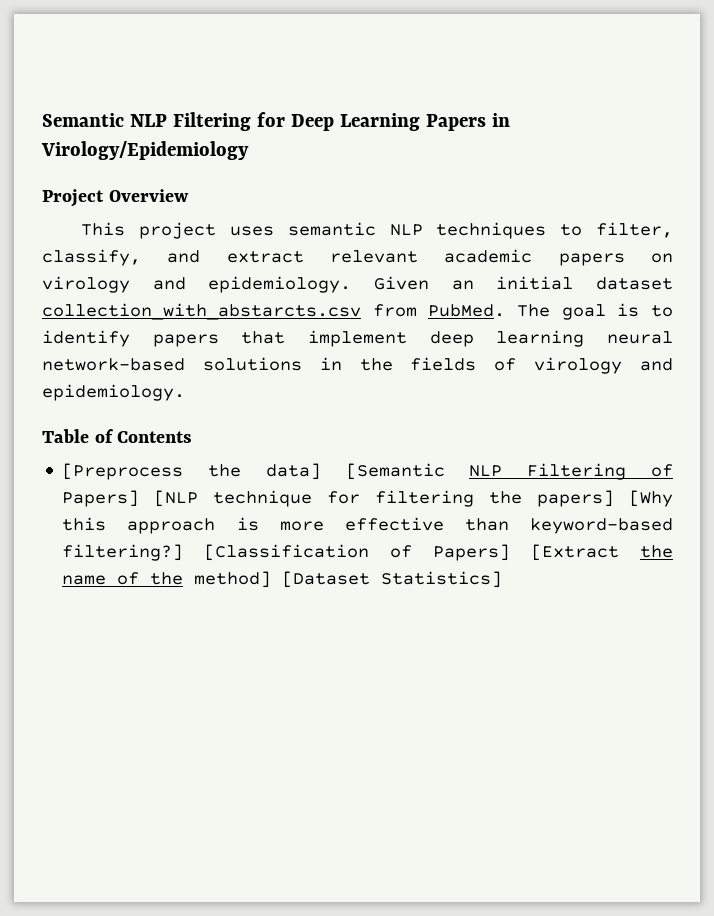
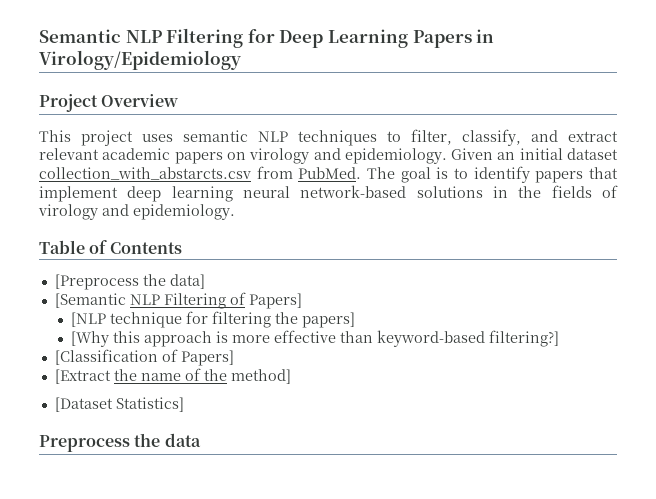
- [Preprocess the data] [Semantic NLP Filtering of Papers] [NLP technique for filtering the papers] [Why this approach is more effective than keyword-based filtering?] [Classification of Papers] [Extract the name of the method] [Dataset Statistics]
+ [Preprocess the data]
+ [Semantic NLP Filtering of Papers]
+ [NLP technique for filtering the papers]
+ [Why this approach is more effective than keyword-based filtering?]
+ [Classification of Papers]
+ [Extract the name of the method]
+ [Dataset Statistics]
+ Preprocess the data

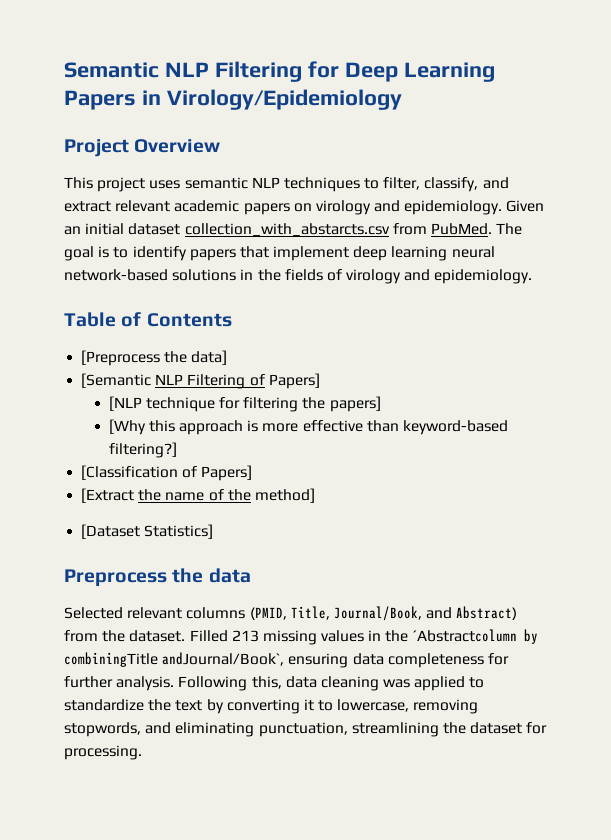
+ Selected relevant columns (PMID, Title, Journal/Book, and Abstract) from the dataset. Filled 213 missing values in the ´Abstractcolumn by combiningTitle andJournal/Book`, ensuring data completeness for further analysis. Following this, data cleaning was applied to standardize the text by converting it to lowercase, removing stopwords, and eliminating punctuation, streamlining the dataset for processing.

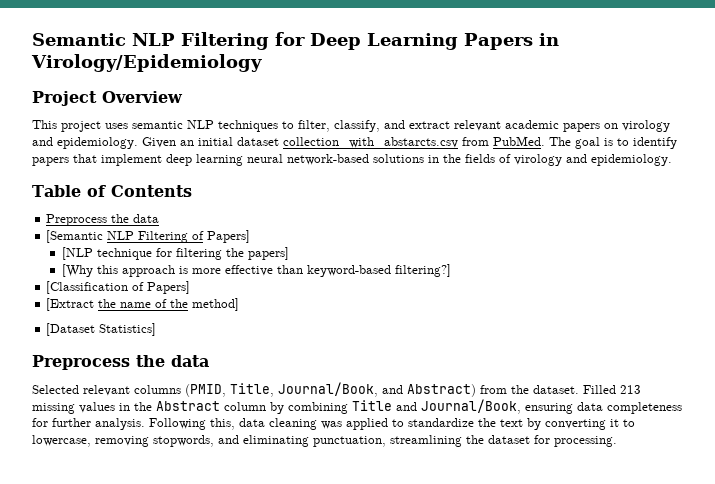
  Table of Contents
- [Preprocess the data]
+ Preprocess the data
- Filled 213 missing values in the ´Abstractcolumn by combiningTitle andJournal/Book`, ensuring data completeness for further analysis.
+ Filled 213 missing values in the Abstract column by combining Title and Journal/Book, ensuring data completeness for further analysis.

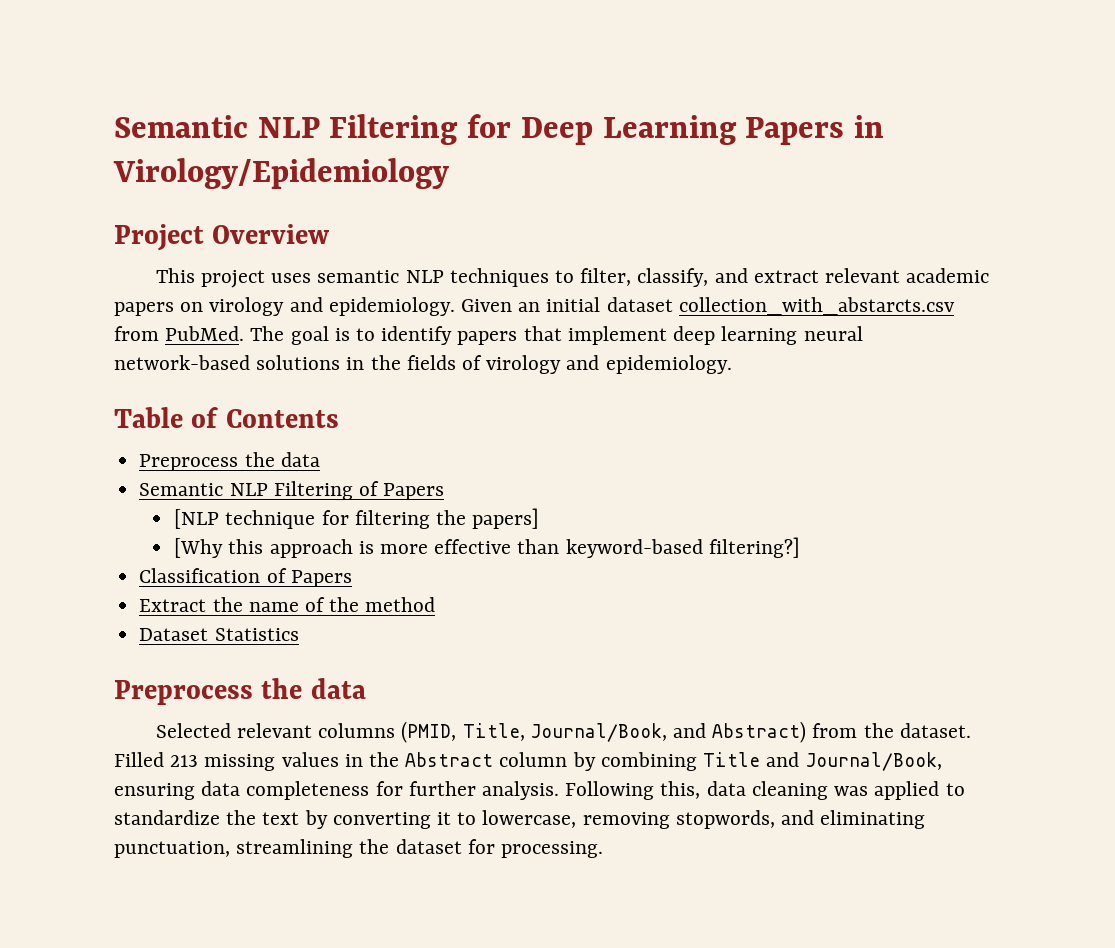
- [Semantic NLP Filtering of Papers]
+ Semantic NLP Filtering of Papers
- [Classification of Papers]
- [Extract the name of the method]
- [Dataset Statistics]
+ Classification of Papers
+ Extract the name of the method
+ Dataset Statistics

